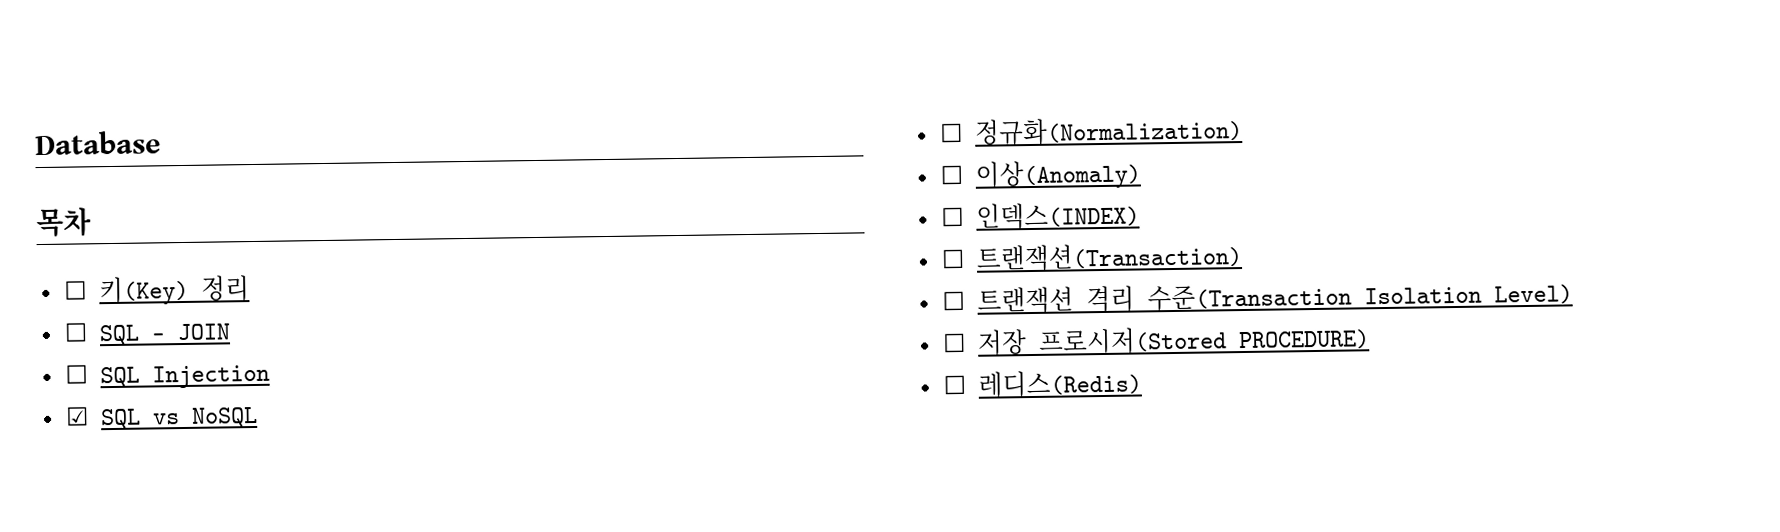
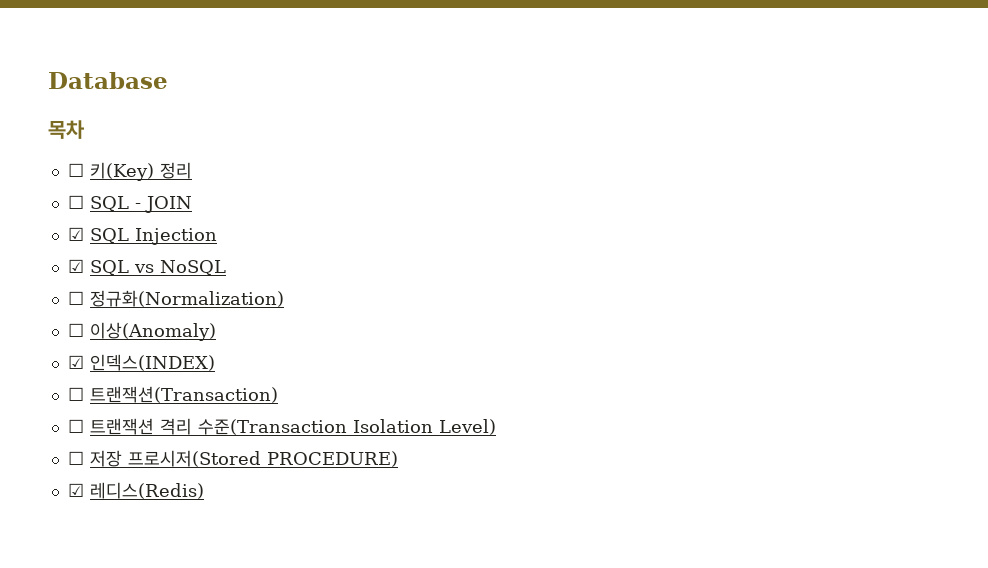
- ☐ SQL Injection
+ ☑ SQL Injection
- ☐ 인덱스(INDEX)
+ ☑ 인덱스(INDEX)
- ☐ 레디스(Redis)
+ ☑ 레디스(Redis)

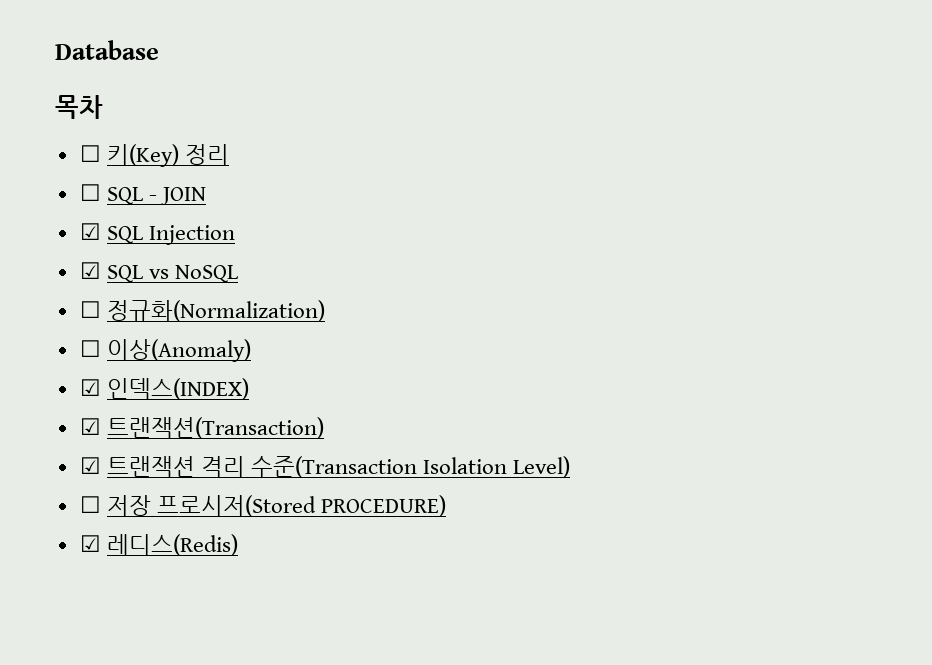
- ☐ 트랜잭션(Transaction)
+ ☑ 트랜잭션(Transaction)
- ☐ 트랜잭션 격리 수준(Transaction Isolation Level)
+ ☑ 트랜잭션 격리 수준(Transaction Isolation Level)

